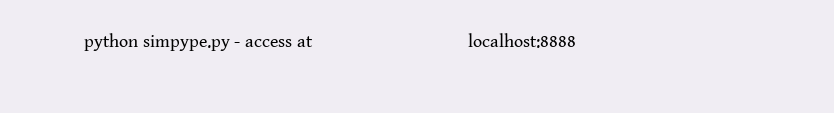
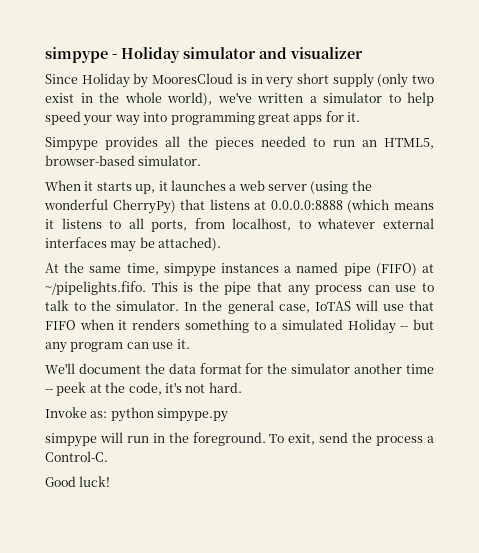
- python simpype.py - access at localhost:8888
+ simpype - Holiday simulator and visualizer
+ Since Holiday by MooresCloud is in very short supply (only two exist in the whole world), we've written a simulator to help speed your way into programming great apps for it.
+ Simpype provides all the pieces needed to run an HTML5, browser-based simulator.
+ When it starts up, it launches a web server (using the wonderful CherryPy) that listens at 0.0.0.0:8888 (which means it listens to all ports, from localhost, to whatever external interfaces may be attached).
+ At the same time, simpype instances a named pipe (FIFO) at ~/pipelights.fifo. This is the pipe that any process can use to talk to the simulator. In the general case, IoTAS will use that FIFO when it renders something to a simulated Holiday -- but any program can use it.
+ We'll document the data format for the simulator another time -- peek at the code, it's not hard.
+ Invoke as: python simpype.py
+ simpype will run in the foreground. To exit, send the process a Control-C.
+ Good luck!

